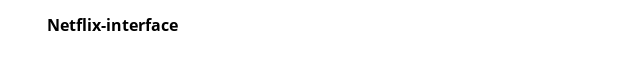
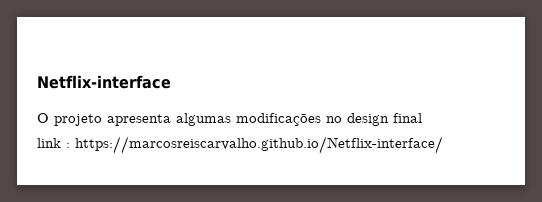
+ O projeto apresenta algumas modificações no design final
+ link : https://marcosreiscarvalho.github.io/Netflix-interface/

